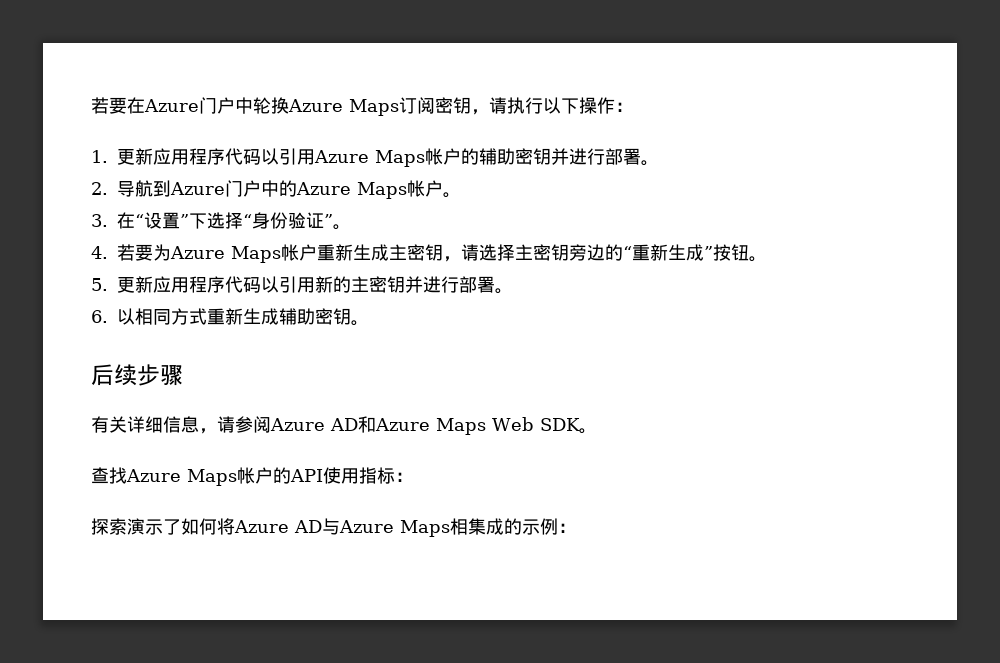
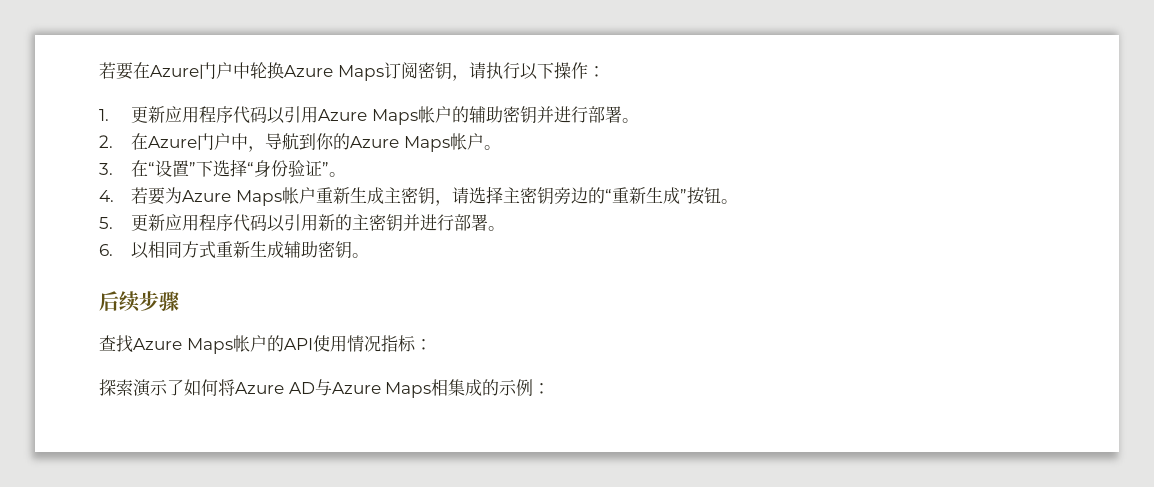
- 2.导航到Azure门户中的Azure Maps帐户。
+ 2.在Azure门户中，导航到你的Azure Maps帐户。
- 有关详细信息，请参阅Azure AD和Azure Maps Web SDK。
- 查找Azure Maps帐户的API使用指标：
+ 查找Azure Maps帐户的API使用情况指标：

